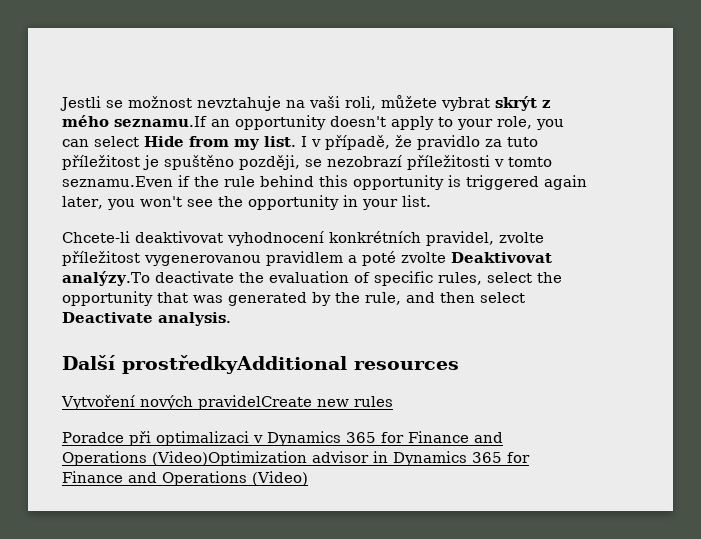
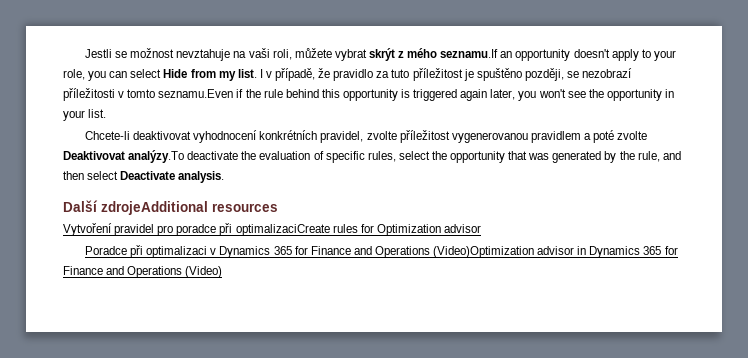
- Další prostředkyAdditional resources
+ Další zdrojeAdditional resources
- Vytvoření nových pravidelCreate new rules
+ Vytvoření pravidel pro poradce při optimalizaciCreate rules for Optimization advisor

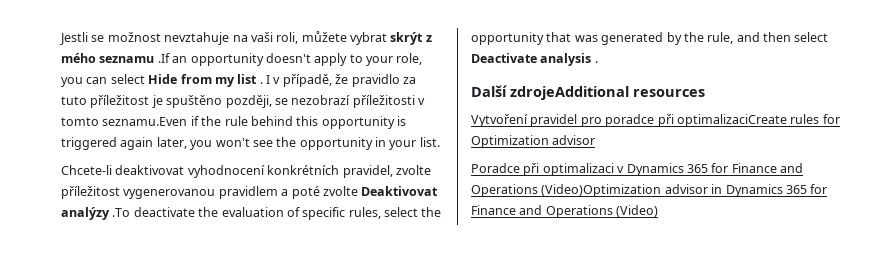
- Jestli se možnost nevztahuje na vaši roli, můžete vybrat skrýt z mého seznamu.If an opportunity doesn't apply to your role, you can select Hide from my list.
+ Jestli se možnost nevztahuje na vaši roli, můžete vybrat skrýt z mého seznamu .If an opportunity doesn't apply to your role, you can select Hide from my list .
- Chcete-li deaktivovat vyhodnocení konkrétních pravidel, zvolte příležitost vygenerovanou pravidlem a poté zvolte Deaktivovat analýzy.To deactivate the evaluation of specific rules, select the opportunity that was generated by the rule, and then select Deactivate analysis.
+ Chcete-li deaktivovat vyhodnocení konkrétních pravidel, zvolte příležitost vygenerovanou pravidlem a poté zvolte Deaktivovat analýzy .To deactivate the evaluation of specific rules, select the opportunity that was generated by the rule, and then select Deactivate analysis .

